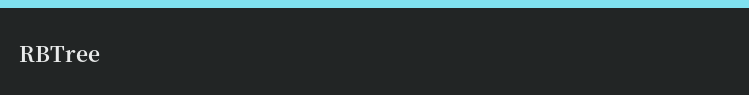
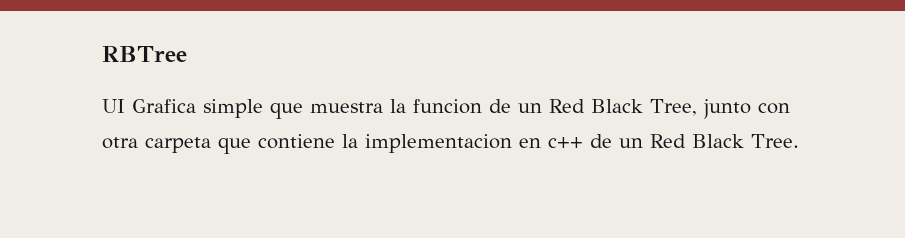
+ UI Grafica simple que muestra la funcion de un Red Black Tree, junto con otra carpeta que contiene la implementacion en c++ de un Red Black Tree.

